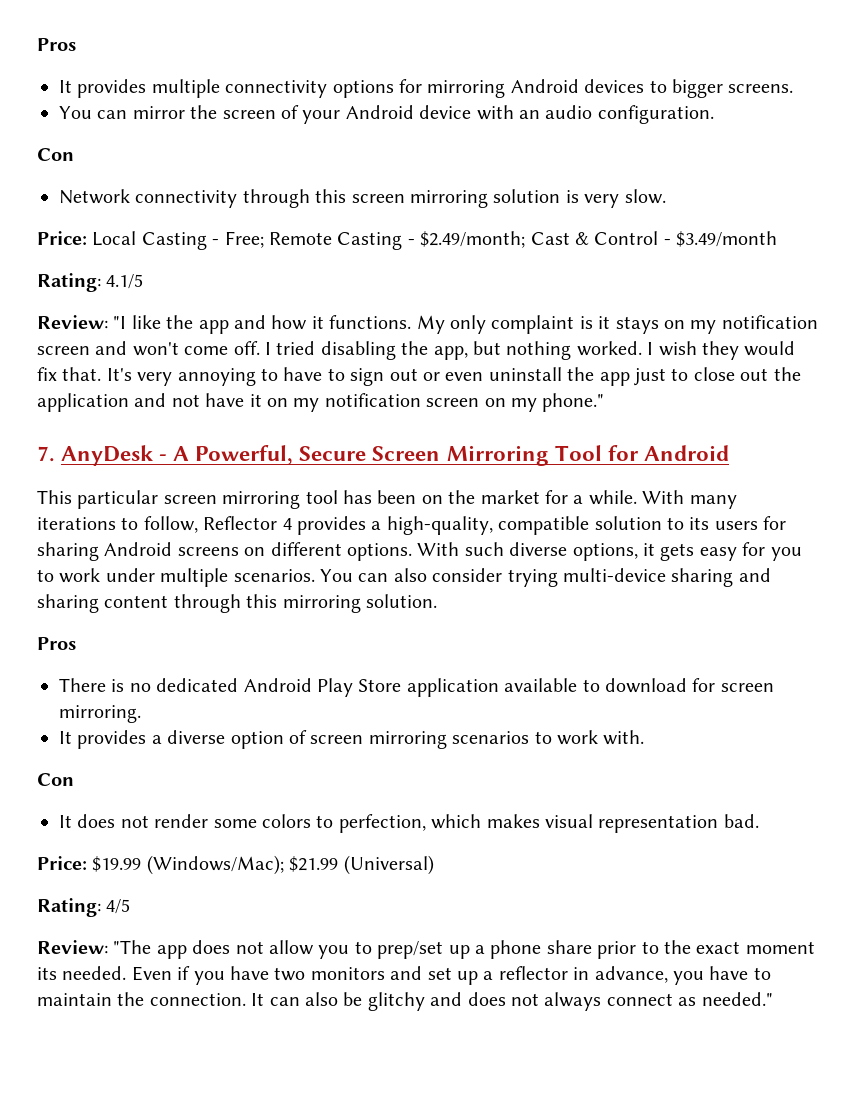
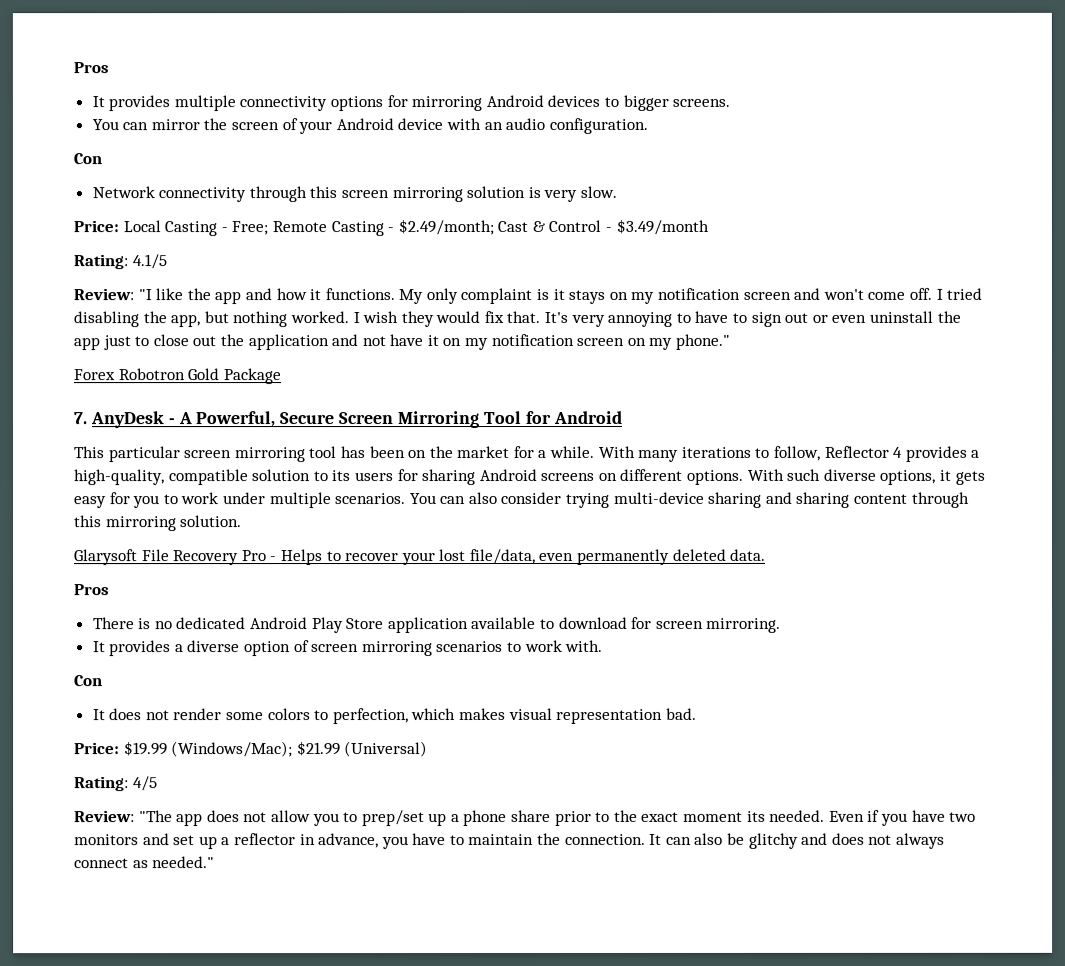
+ Forex Robotron Gold Package
+ Glarysoft File Recovery Pro - Helps to recover your lost file/data, even permanently deleted data.

